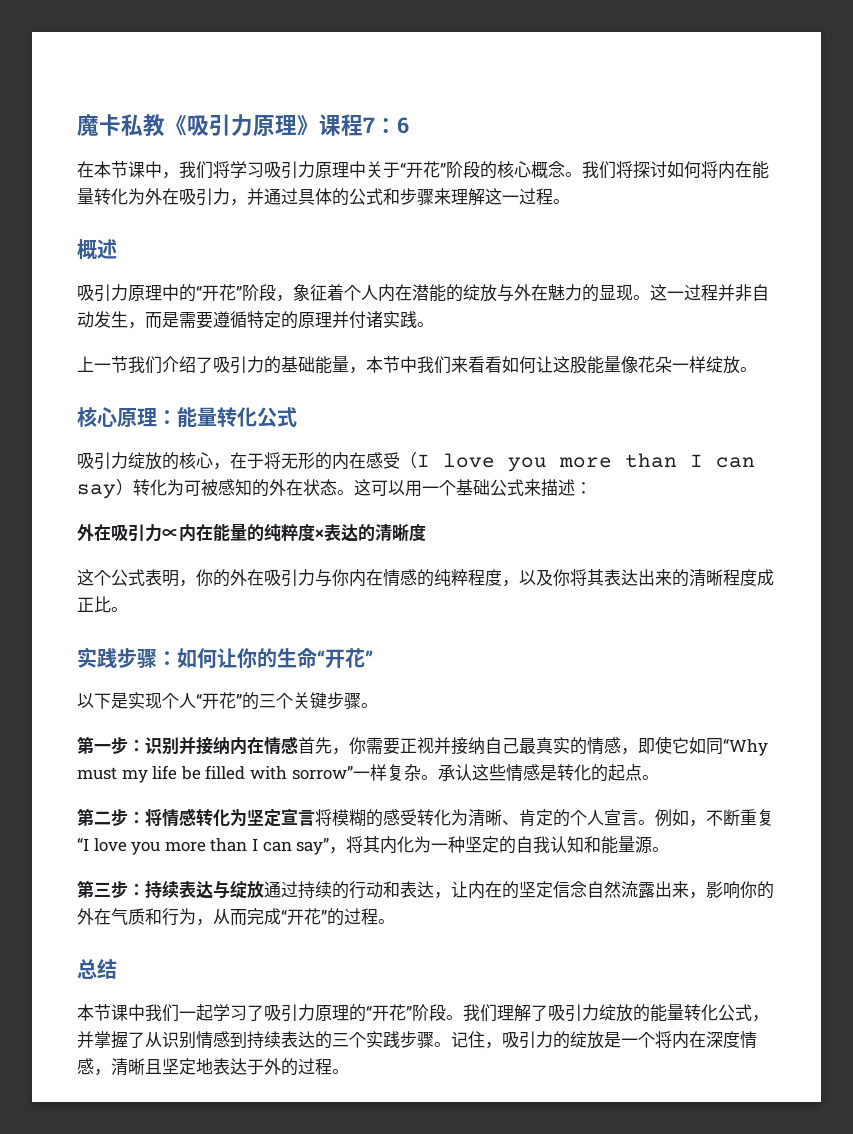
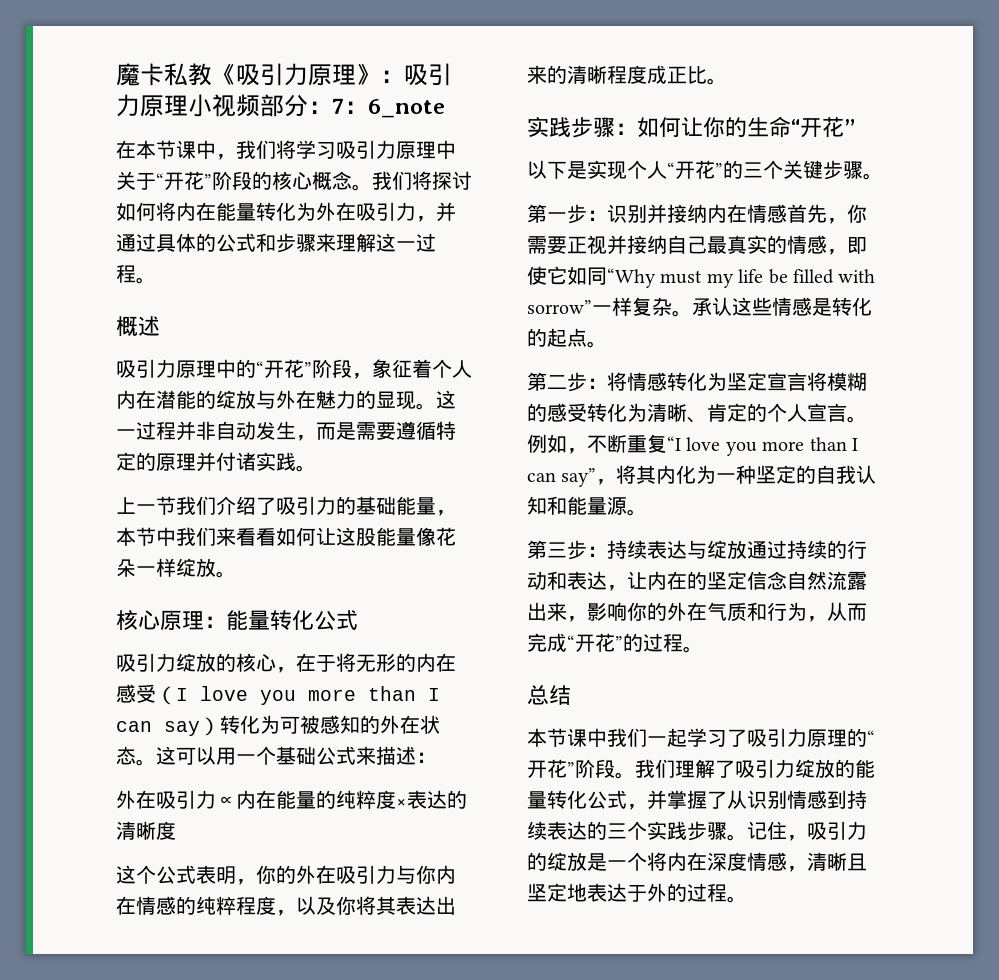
- 魔卡私教《吸引力原理》课程7：6
+ 魔卡私教《吸引力原理》：吸引力原理小视频部分：7：6_note

